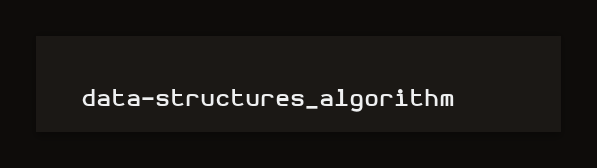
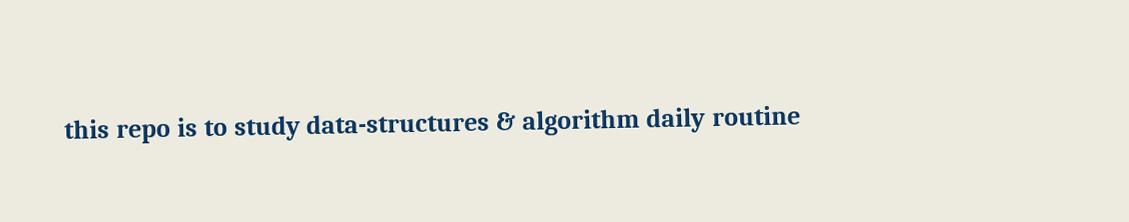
- data-structures_algorithm
+ this repo is to study data-structures & algorithm daily routine

